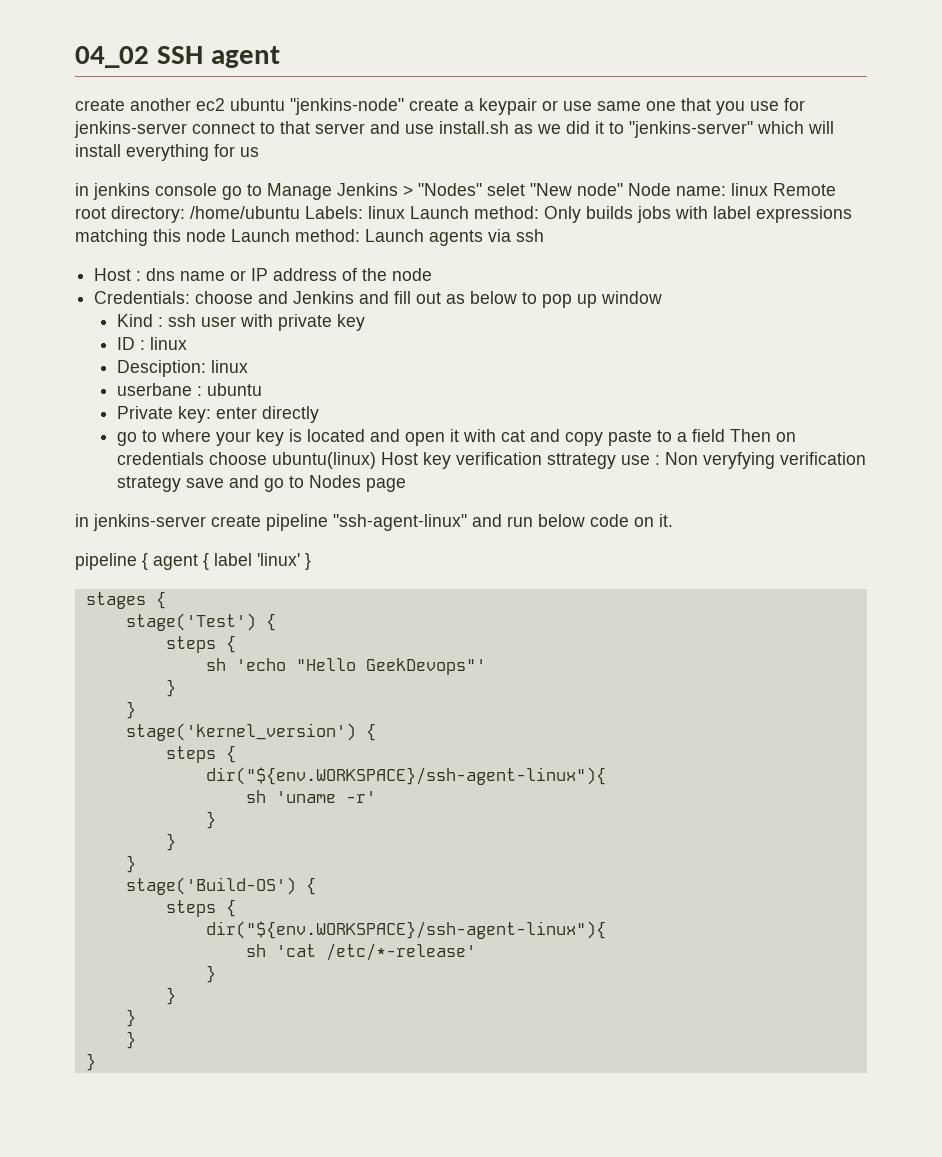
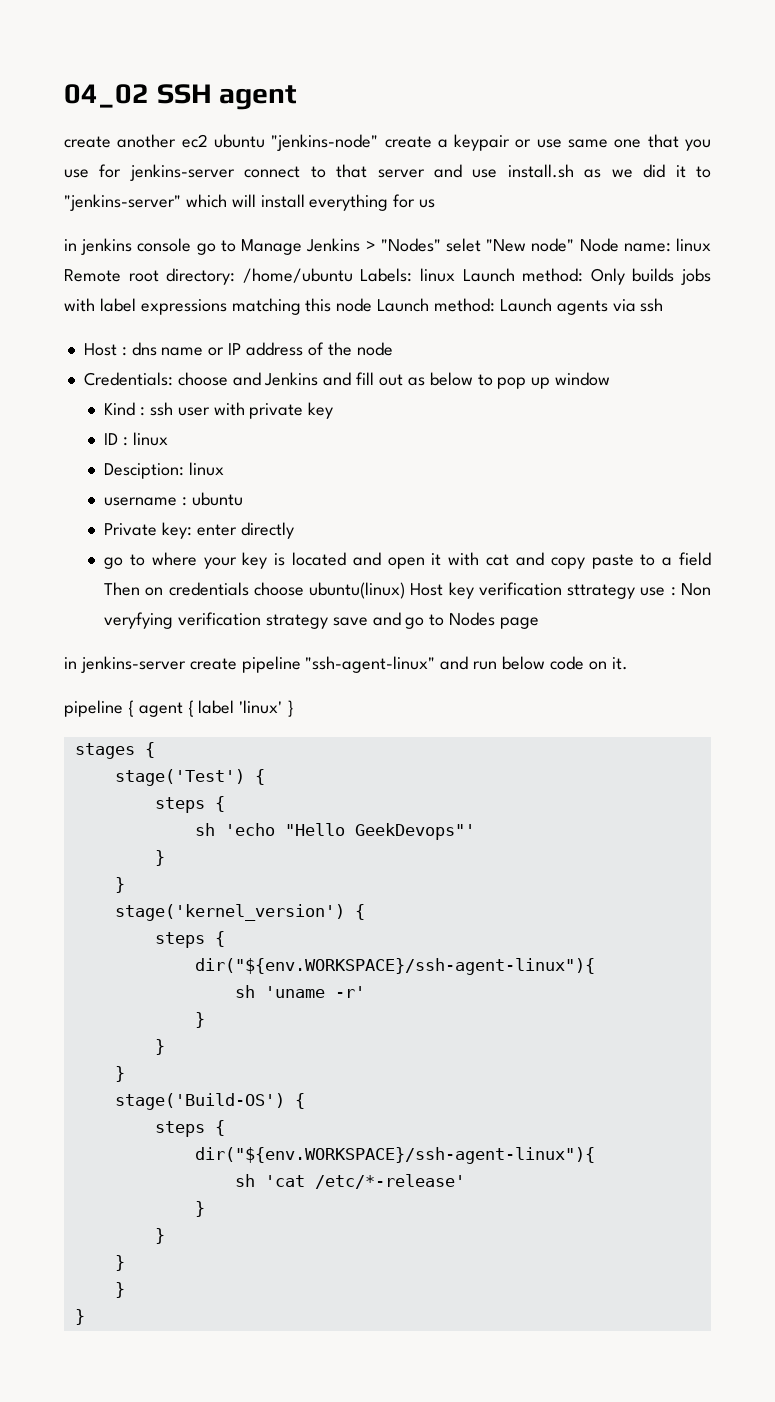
- userbane : ubuntu
+ username : ubuntu

